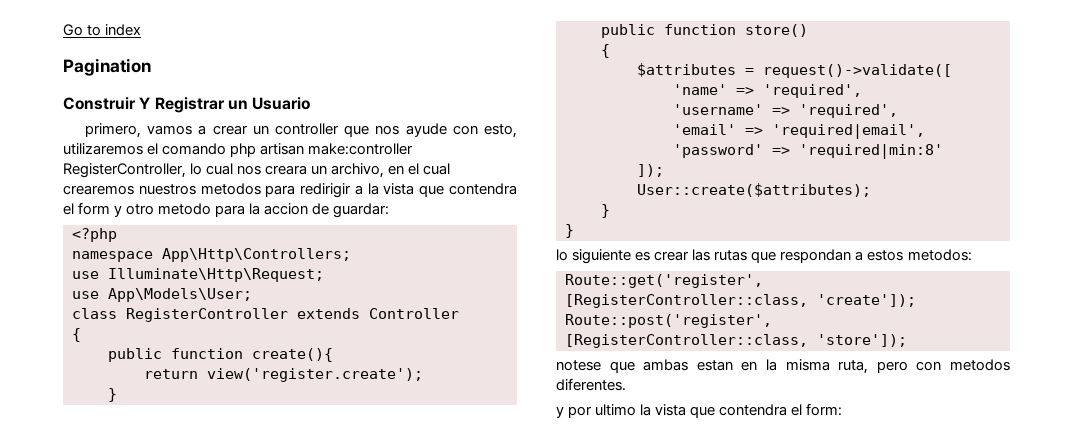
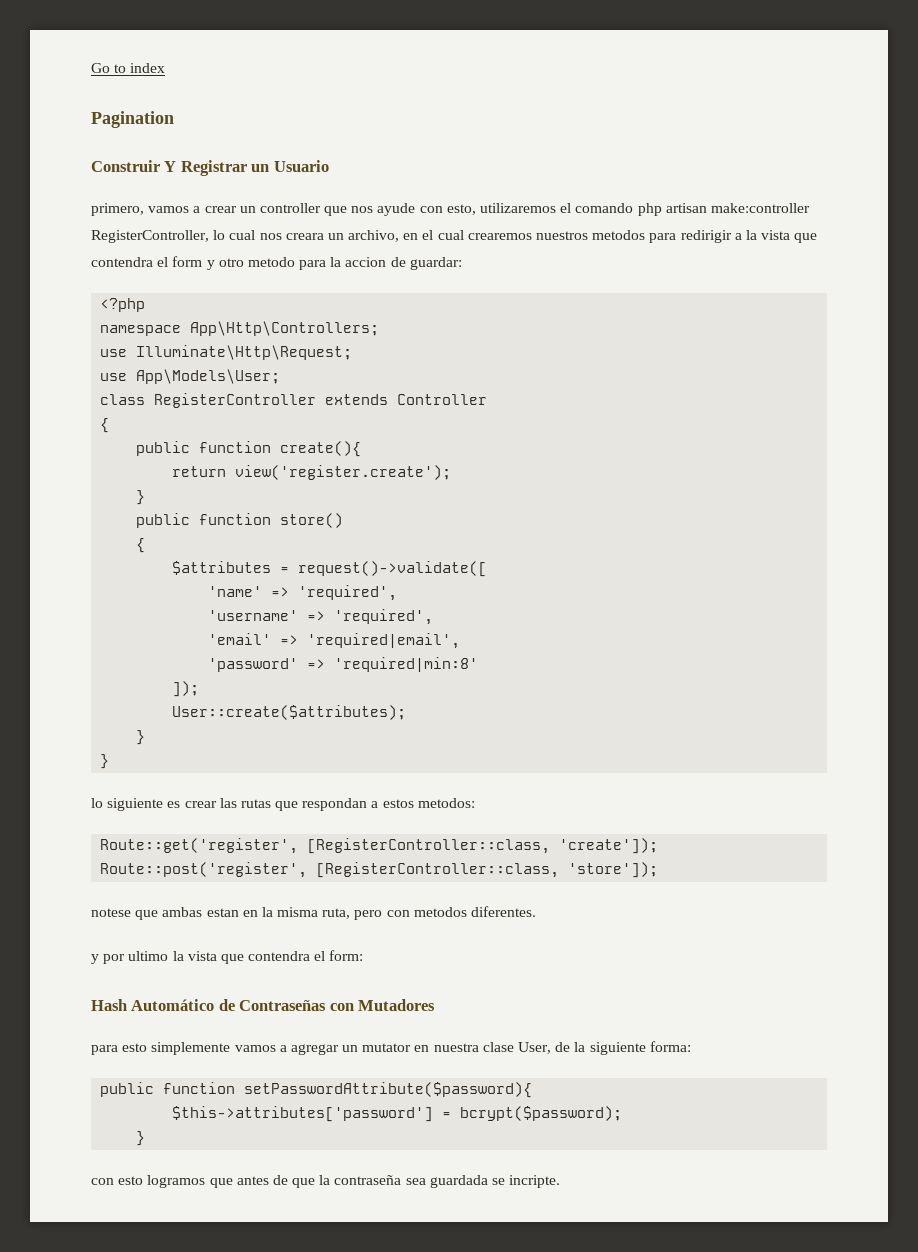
+ Hash Automático de Contraseñas con Mutadores
+ para esto simplemente vamos a agregar un mutator en nuestra clase User, de la siguiente forma:
+ public function setPasswordAttribute($password){
+ $this->attributes['password'] = bcrypt($password);
+ }
+ con esto logramos que antes de que la contraseña sea guardada se incripte.

